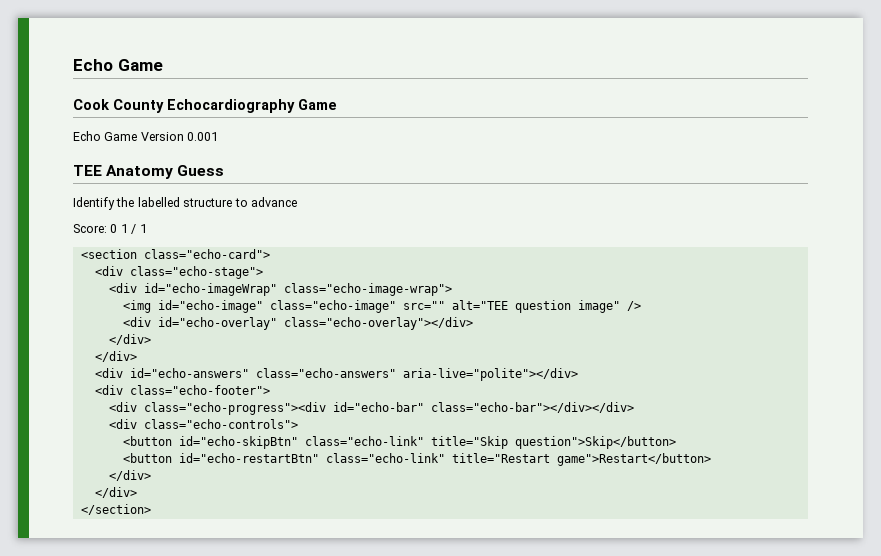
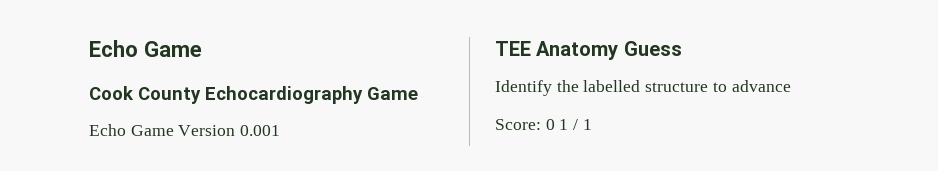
- <section class="echo-card">
- <div class="echo-stage">
- <div id="echo-imageWrap" class="echo-image-wrap">
- <img id="echo-image" class="echo-image" src="" alt="TEE question image" />
- <div id="echo-overlay" class="echo-overlay"></div>
- </div>
- </div>
- <div id="echo-answers" class="echo-answers" aria-live="polite"></div>
- <div class="echo-footer">
- <div class="echo-progress"><div id="echo-bar" class="echo-bar"></div></div>
- <div class="echo-controls">
- <button id="echo-skipBtn" class="echo-link" title="Skip question">Skip</button>
- <button id="echo-restartBtn" class="echo-link" title="Restart game">Restart</button>
- </div>
- </div>
- </section>

